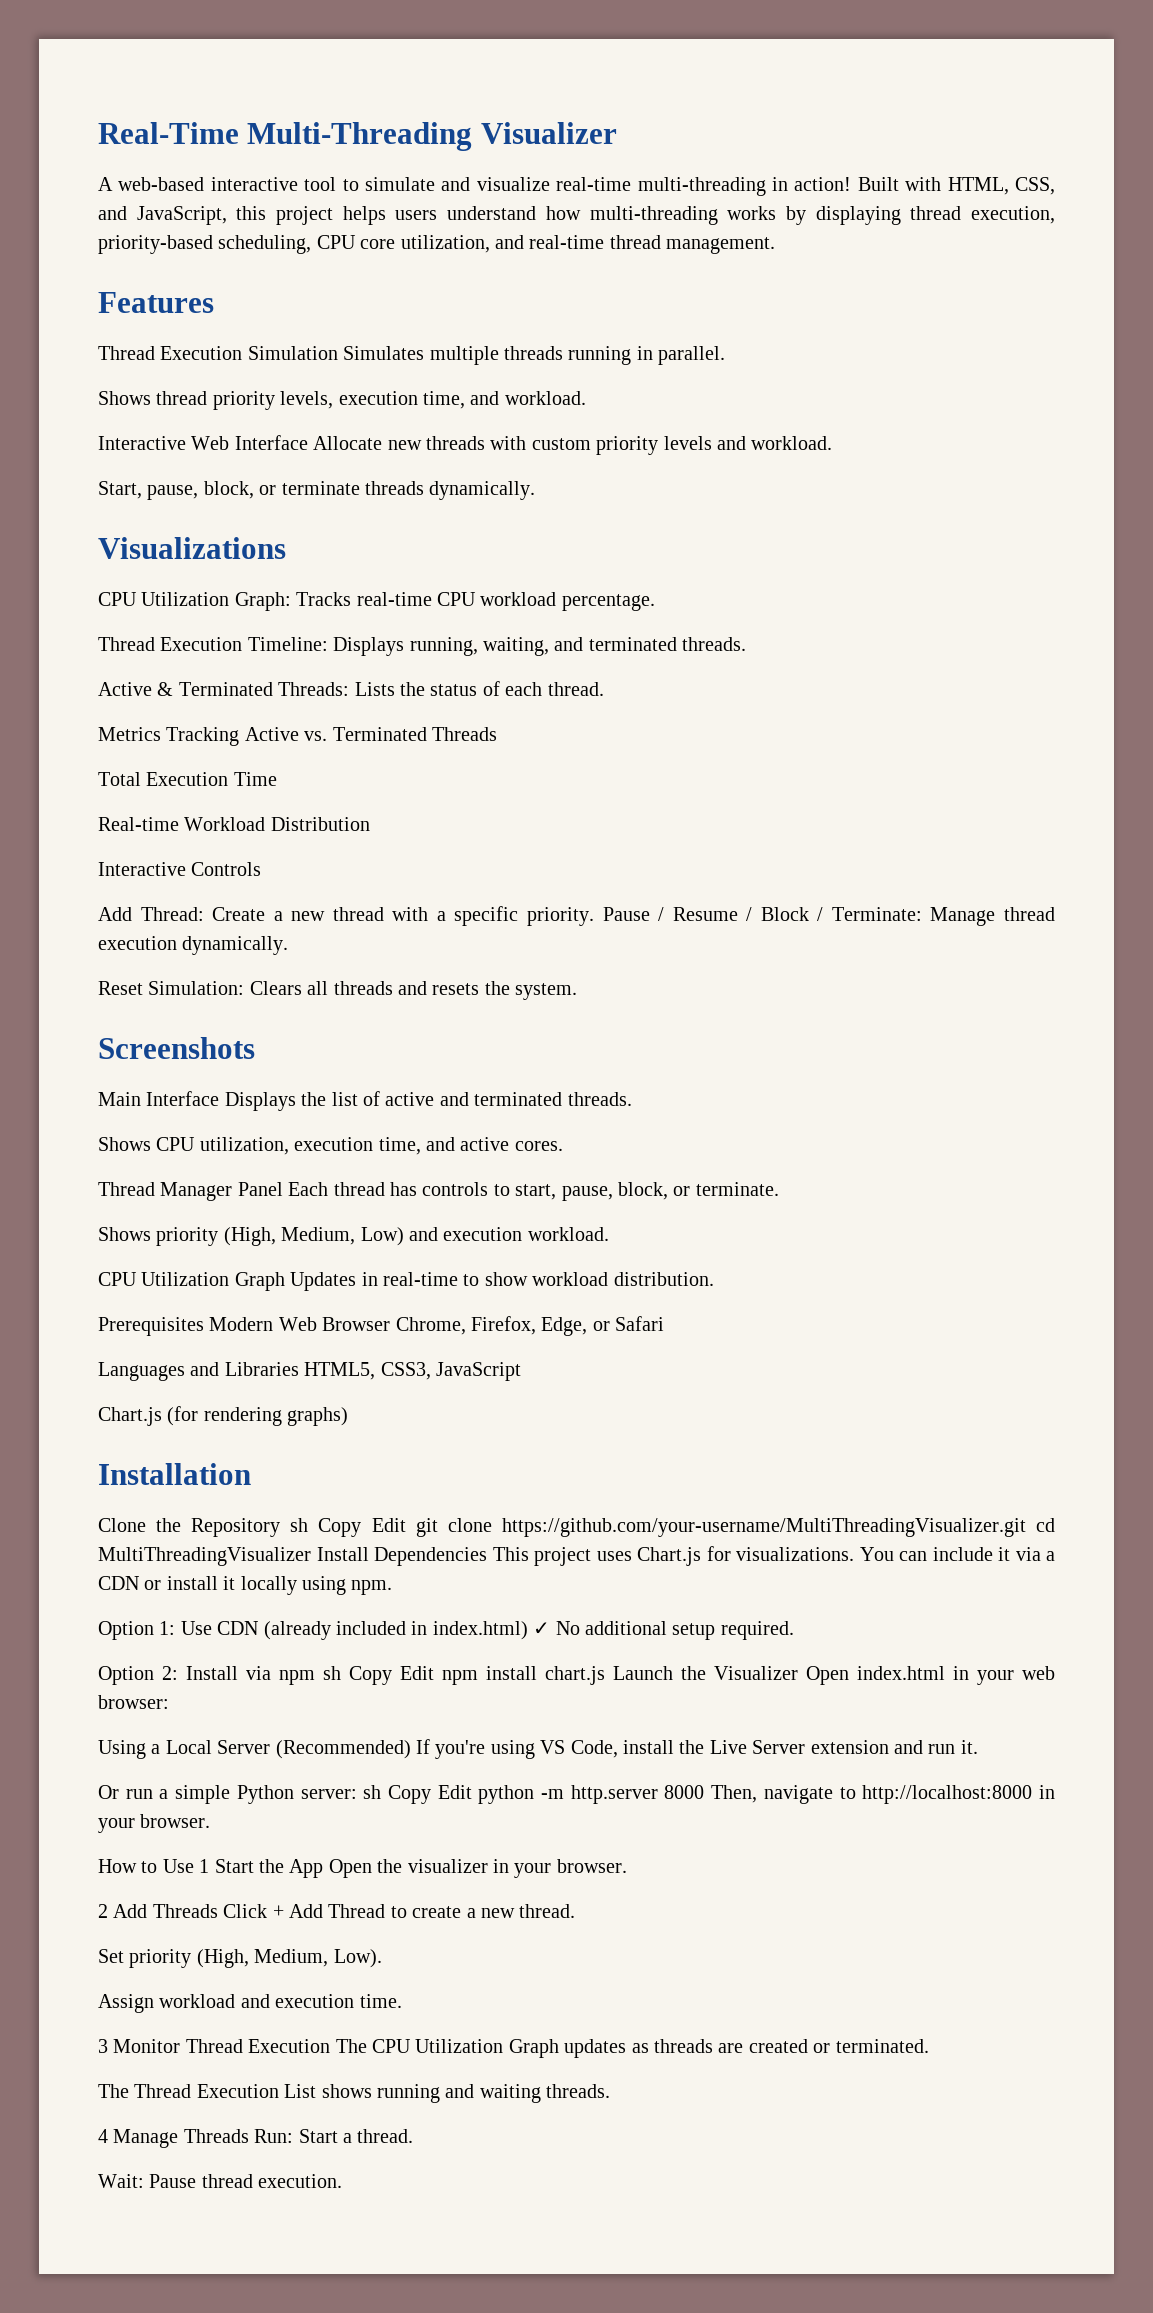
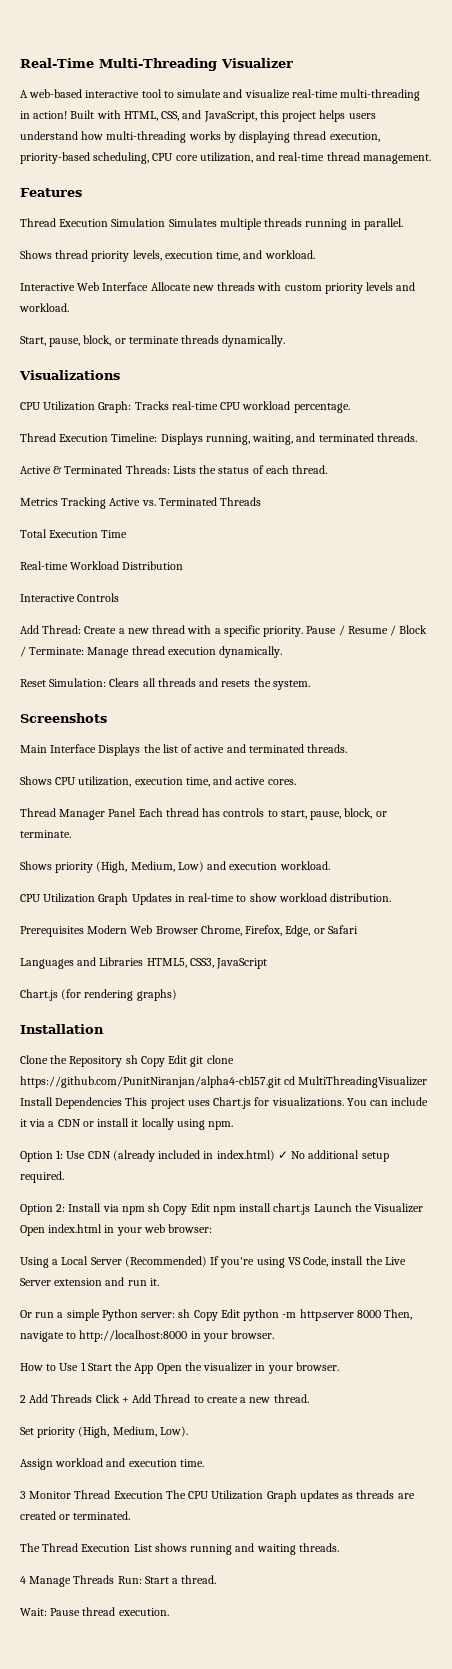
- Clone the Repository sh Copy Edit git clone https://github.com/your-username/MultiThreadingVisualizer.git cd MultiThreadingVisualizer Install Dependencies This project uses Chart.js for visualizations.
+ Clone the Repository sh Copy Edit git clone https://github.com/PunitNiranjan/alpha4-cb157.git cd MultiThreadingVisualizer Install Dependencies This project uses Chart.js for visualizations.

